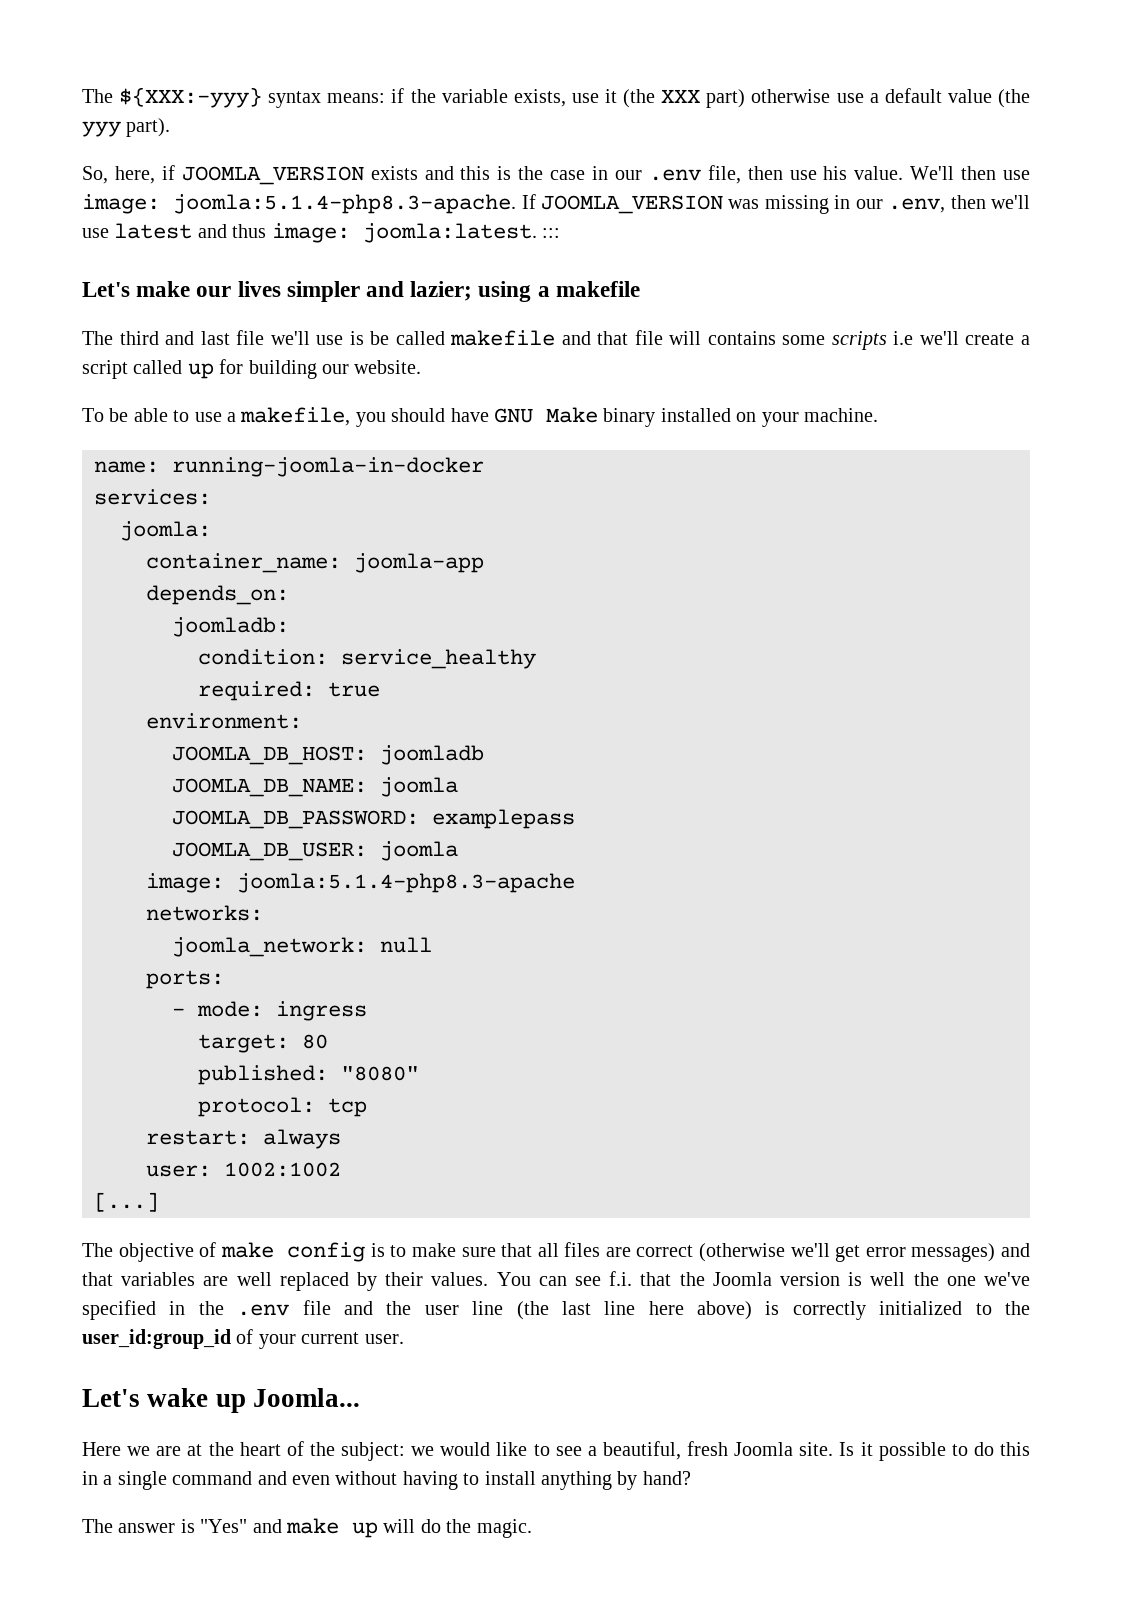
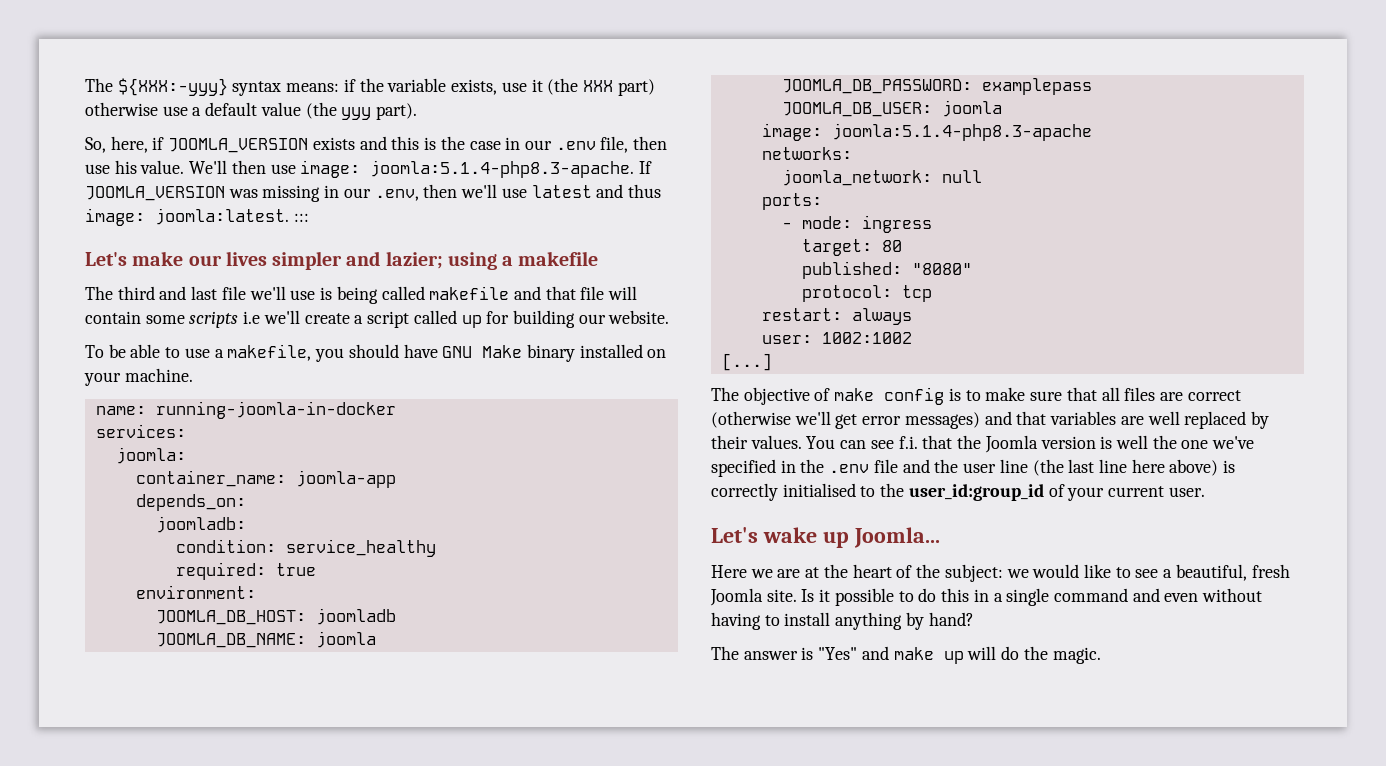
- The third and last file we'll use is be called makefile and that file will contains some scripts i.e we'll create a script called up for building our website.
+ The third and last file we'll use is being called makefile and that file will contain some scripts i.e we'll create a script called up for building our website.
- You can see f.i. that the Joomla version is well the one we've specified in the .env file and the user line (the last line here above) is correctly initialized to the user_id:group_id of your current user.
+ You can see f.i. that the Joomla version is well the one we've specified in the .env file and the user line (the last line here above) is correctly initialised to the user_id:group_id of your current user.

